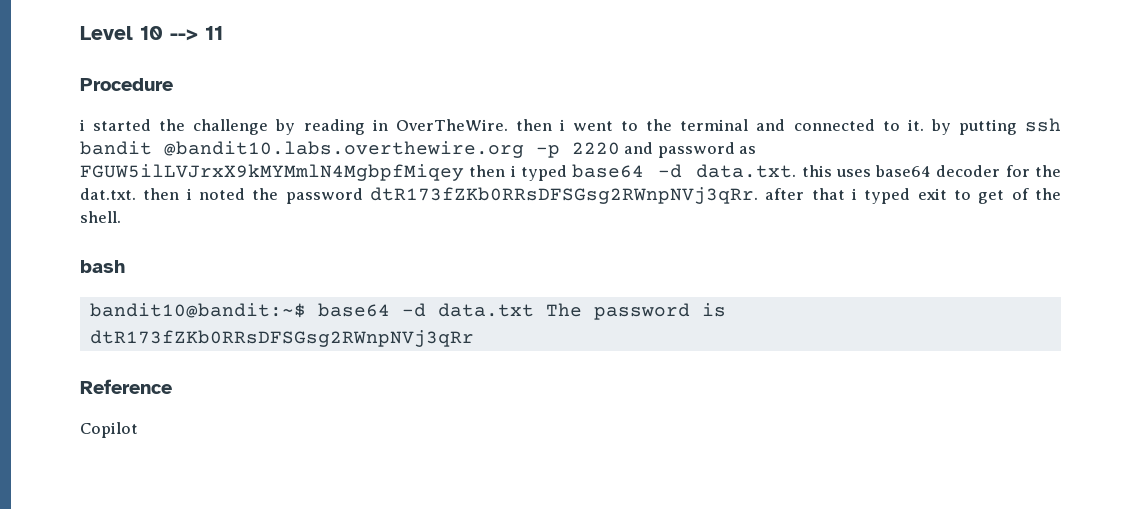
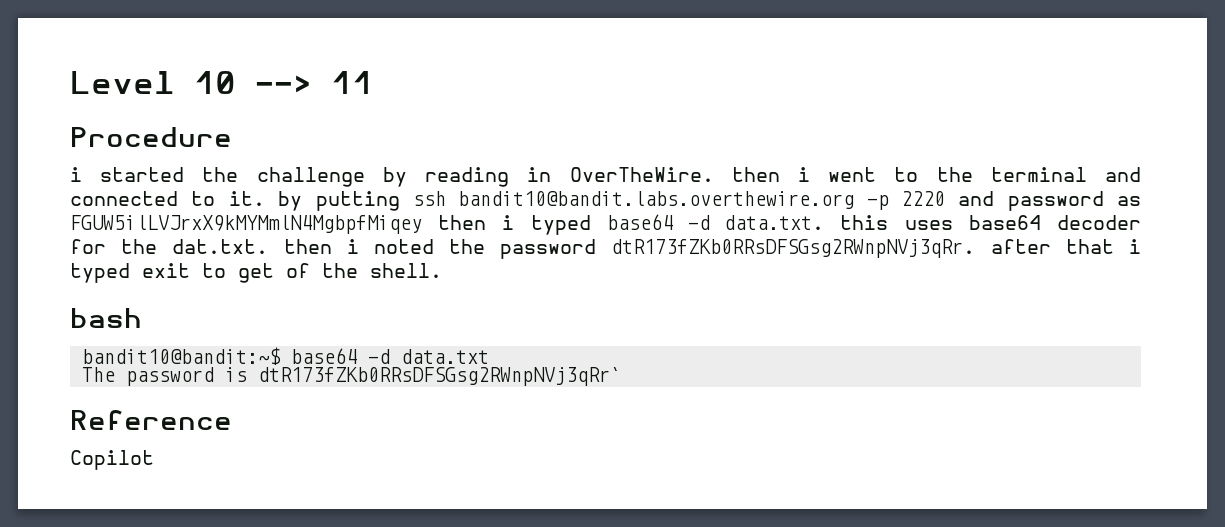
- i started the challenge by reading in OverTheWire. then i went to the terminal and connected to it. by putting ssh bandit @bandit10.labs.overthewire.org -p 2220 and password as FGUW5ilLVJrxX9kMYMmlN4MgbpfMiqey then i typed base64 -d data.txt. this uses base64 decoder for the dat.txt. then i noted the password dtR173fZKb0RRsDFSGsg2RWnpNVj3qRr. after that i typed exit to get of the shell.
+ i started the challenge by reading in OverTheWire. then i went to the terminal and connected to it. by putting ssh bandit10@bandit.labs.overthewire.org -p 2220 and password as FGUW5ilLVJrxX9kMYMmlN4MgbpfMiqey then i typed base64 -d data.txt. this uses base64 decoder for the dat.txt. then i noted the password dtR173fZKb0RRsDFSGsg2RWnpNVj3qRr. after that i typed exit to get of the shell.
- bandit10@bandit:~$ base64 -d data.txt The password is dtR173fZKb0RRsDFSGsg2RWnpNVj3qRr
+ bandit10@bandit:~$ base64 -d data.txt
+ The password is dtR173fZKb0RRsDFSGsg2RWnpNVj3qRr`

